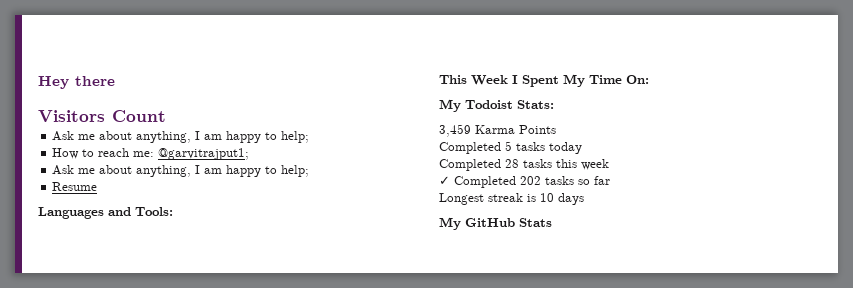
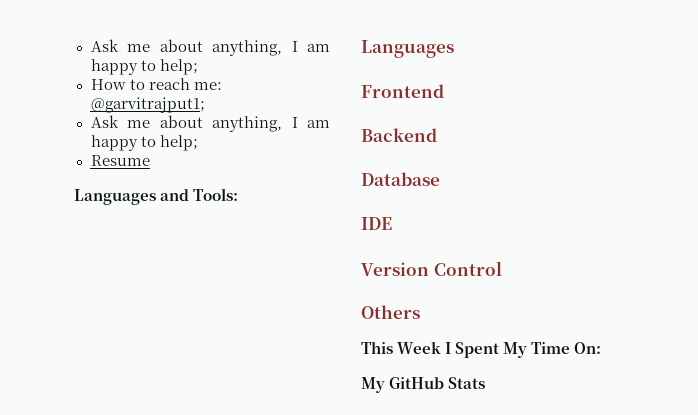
- Hey there
- Visitors Count
  Languages and Tools:
+ Languages
+ Frontend
+ Backend
+ Database
+ IDE
+ Version Control
+ Others
- My Todoist Stats:
- 3,459 Karma Points
- Completed 5 tasks today
- Completed 28 tasks this week
- ✓ Completed 202 tasks so far
- Longest streak is 10 days

